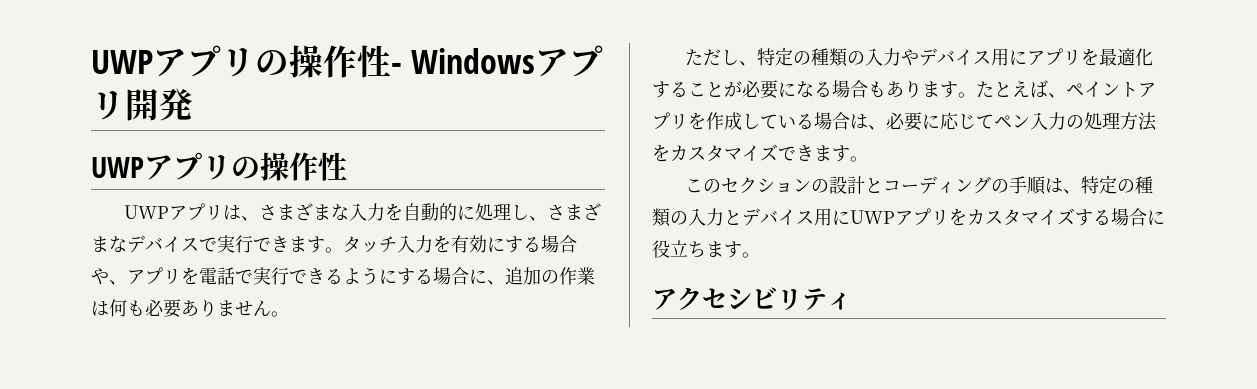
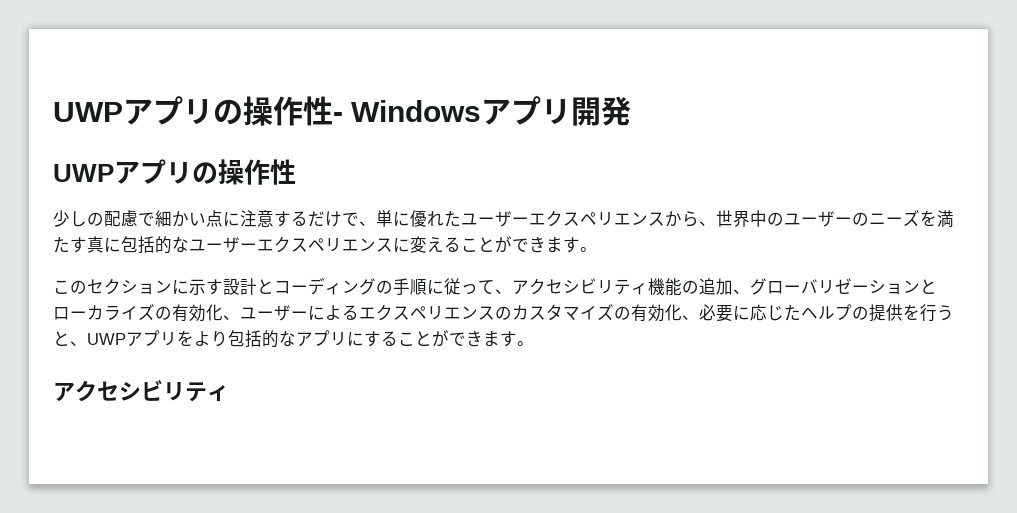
- UWPアプリは、さまざまな入力を自動的に処理し、さまざまなデバイスで実行できます。タッチ入力を有効にする場合や、アプリを電話で実行できるようにする場合に、追加の作業は何も必要ありません。
- ただし、特定の種類の入力やデバイス用にアプリを最適化することが必要になる場合もあります。たとえば、ペイントアプリを作成している場合は、必要に応じてペン入力の処理方法をカスタマイズできます。
+ 少しの配慮で細かい点に注意するだけで、単に優れたユーザーエクスペリエンスから、世界中のユーザーのニーズを満たす真に包括的なユーザーエクスペリエンスに変えることができます。
- このセクションの設計とコーディングの手順は、特定の種類の入力とデバイス用にUWPアプリをカスタマイズする場合に役立ちます。
+ このセクションに示す設計とコーディングの手順に従って、アクセシビリティ機能の追加、グローバリゼーションとローカライズの有効化、ユーザーによるエクスペリエンスのカスタマイズの有効化、必要に応じたヘルプの提供を行うと、UWPアプリをより包括的なアプリにすることができます。

